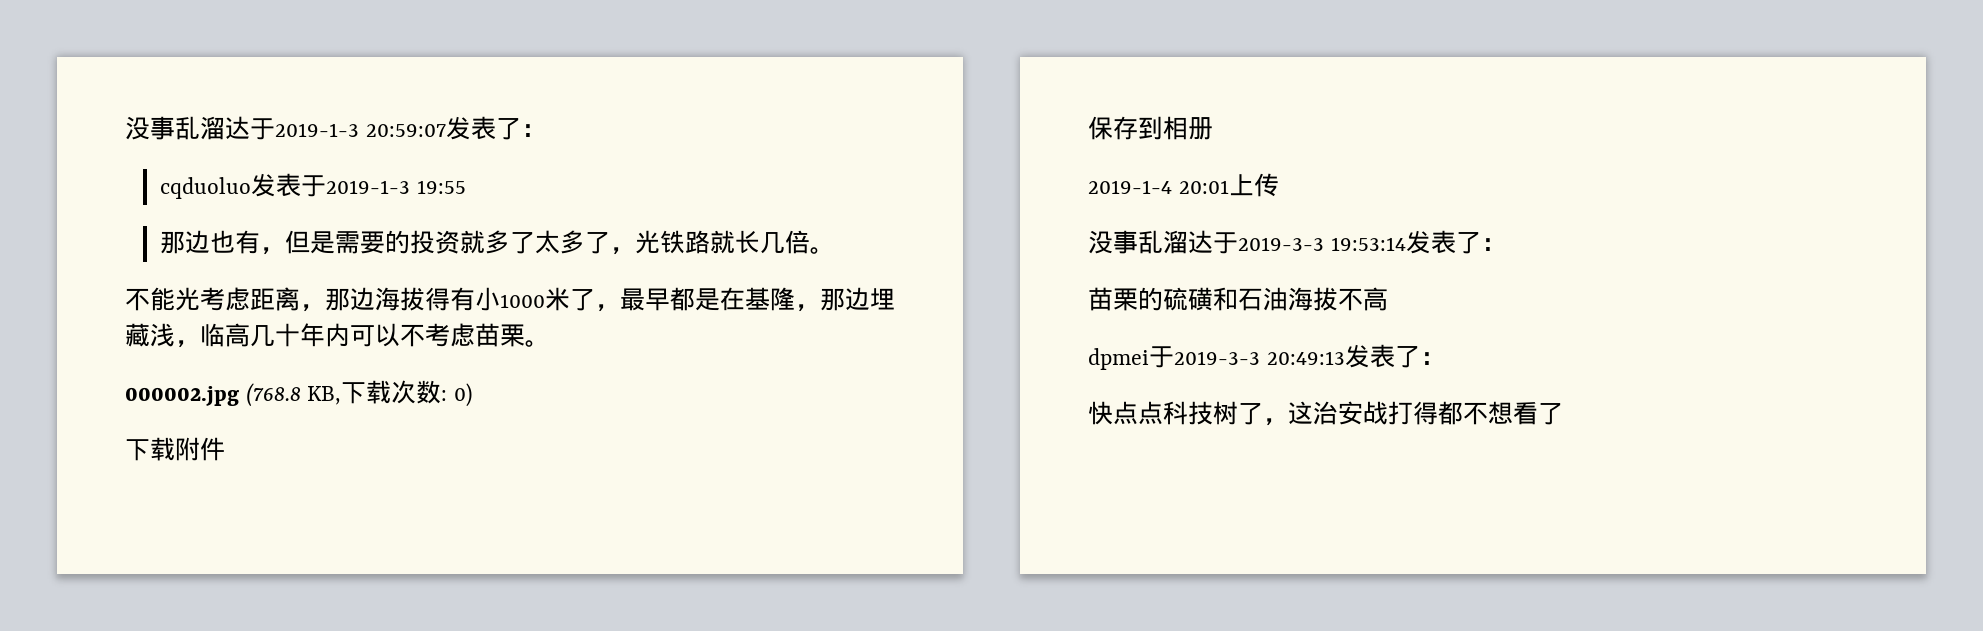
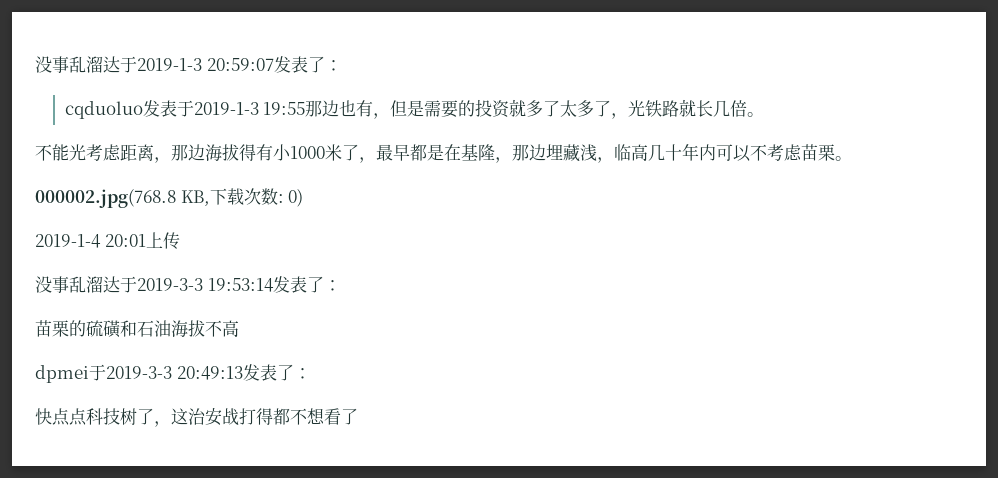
- cqduoluo发表于2019-1-3 19:55
- 那边也有，但是需要的投资就多了太多了，光铁路就长几倍。
+ cqduoluo发表于2019-1-3 19:55那边也有，但是需要的投资就多了太多了，光铁路就长几倍。
- 000002.jpg (768.8 KB,下载次数: 0)
+ 000002.jpg(768.8 KB,下载次数: 0)
- 下载附件
- 保存到相册

